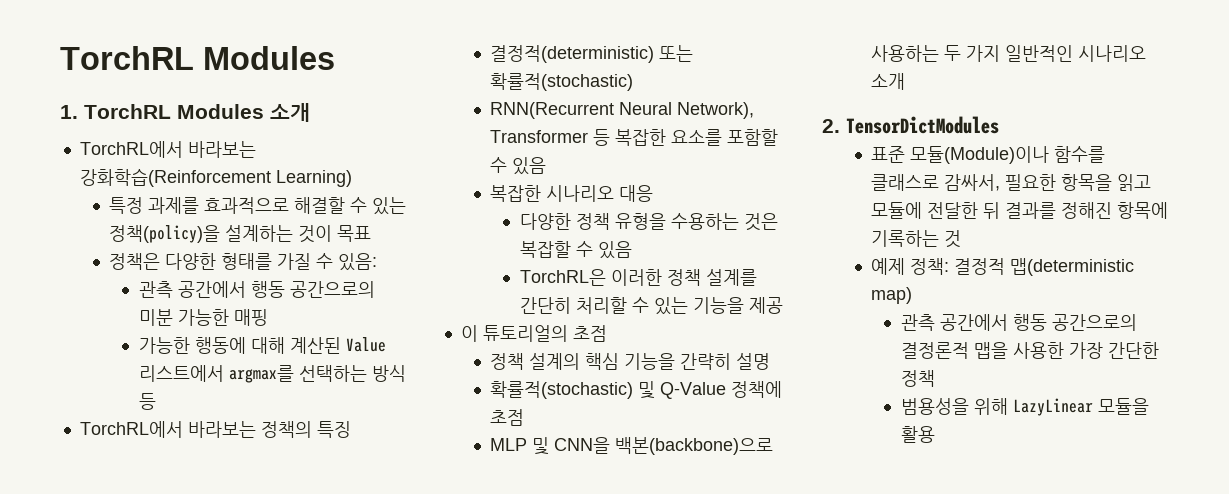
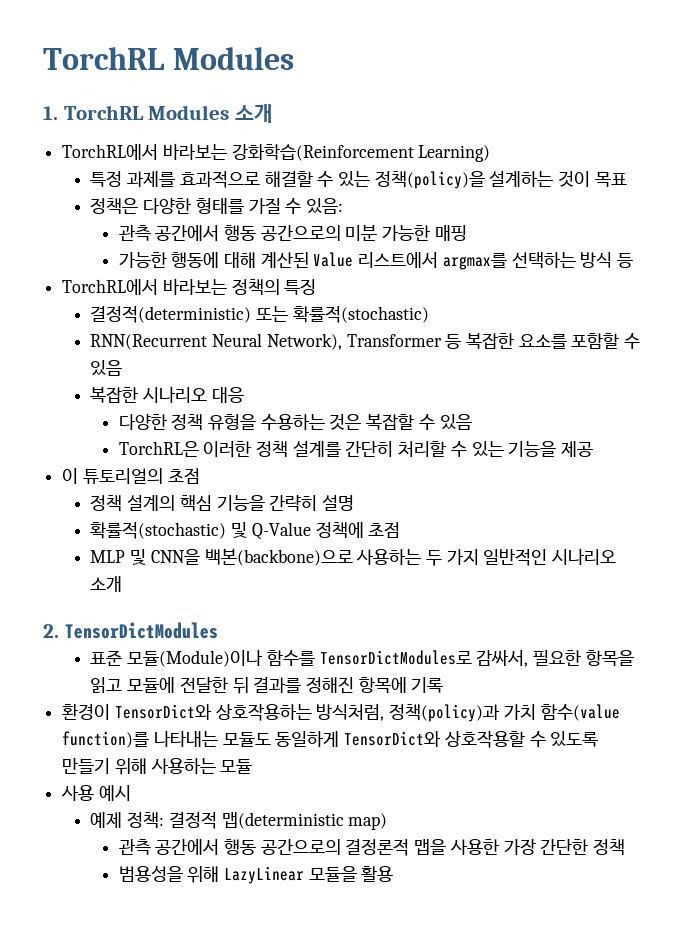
- 표준 모듈(Module)이나 함수를 클래스로 감싸서, 필요한 항목을 읽고 모듈에 전달한 뒤 결과를 정해진 항목에 기록하는 것
+ 표준 모듈(Module)이나 함수를 TensorDictModules로 감싸서, 필요한 항목을 읽고 모듈에 전달한 뒤 결과를 정해진 항목에 기록
+ 환경이 TensorDict와 상호작용하는 방식처럼, 정책(policy)과 가치 함수(value function)를 나타내는 모듈도 동일하게 TensorDict와 상호작용할 수 있도록 만들기 위해 사용하는 모듈
+ 사용 예시

